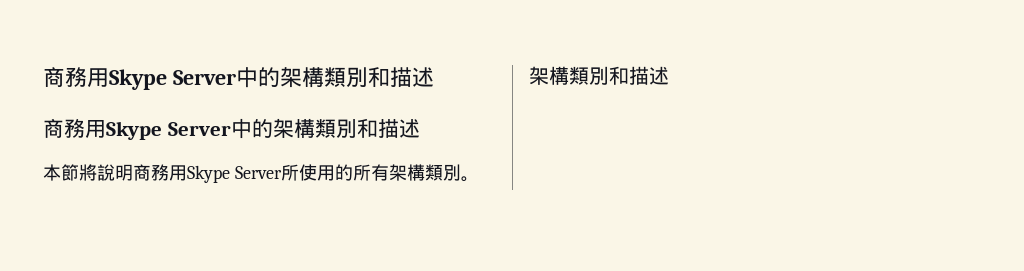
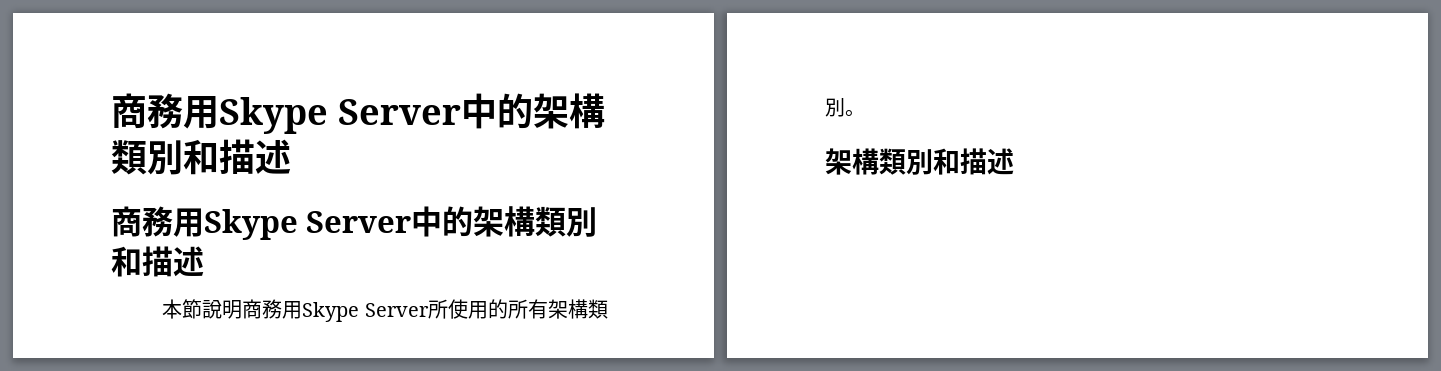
- 本節將說明商務用Skype Server所使用的所有架構類別。
+ 本節說明商務用Skype Server所使用的所有架構類別。

